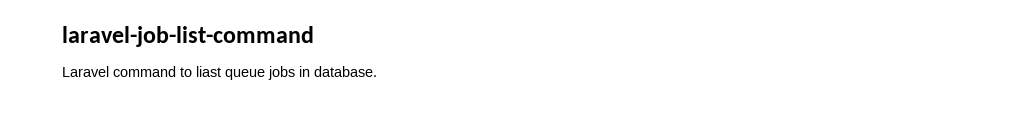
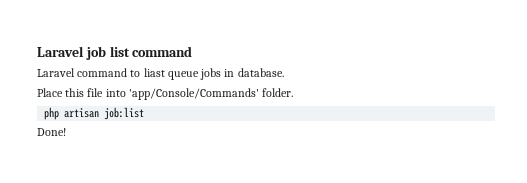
- laravel-job-list-command
+ Laravel job list command
+ Place this file into 'app/Console/Commands' folder.
+ php artisan job:list
+ Done!

